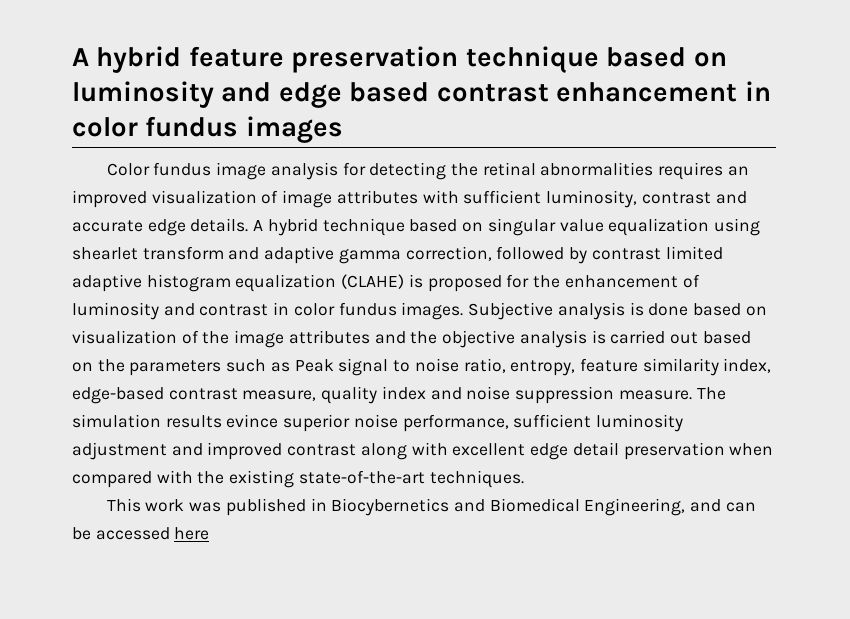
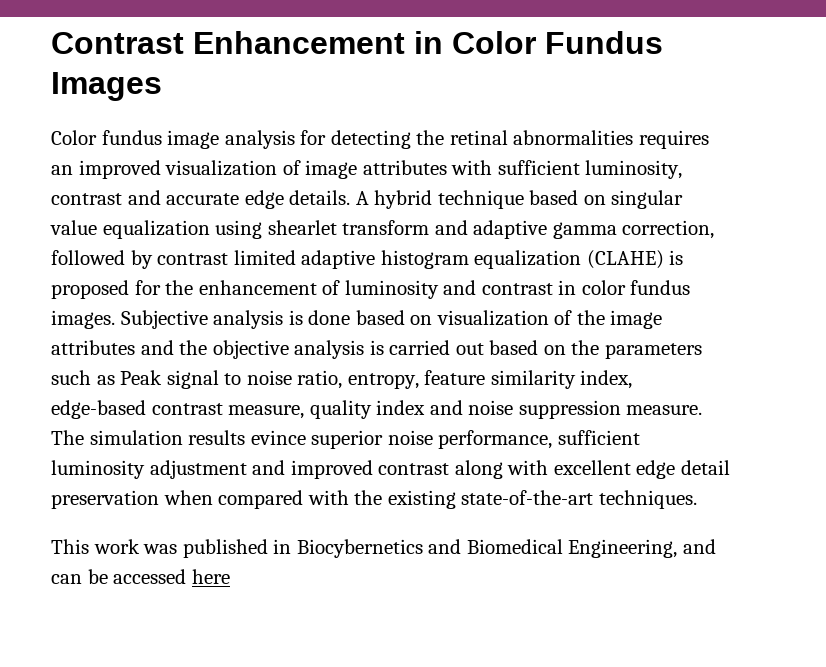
- A hybrid feature preservation technique based on luminosity and edge based contrast enhancement in color fundus images
+ Contrast Enhancement in Color Fundus Images

